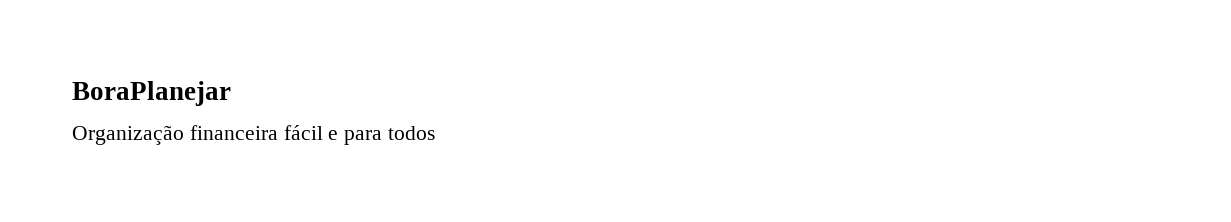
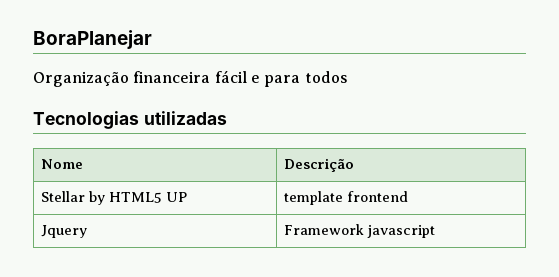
+ Tecnologias utilizadas
+ Nome | Descrição
+ Stellar by HTML5 UP | template frontend
+ Jquery | Framework javascript

